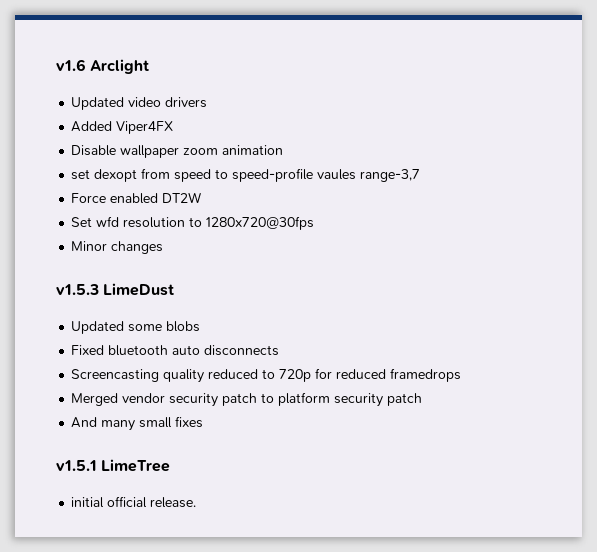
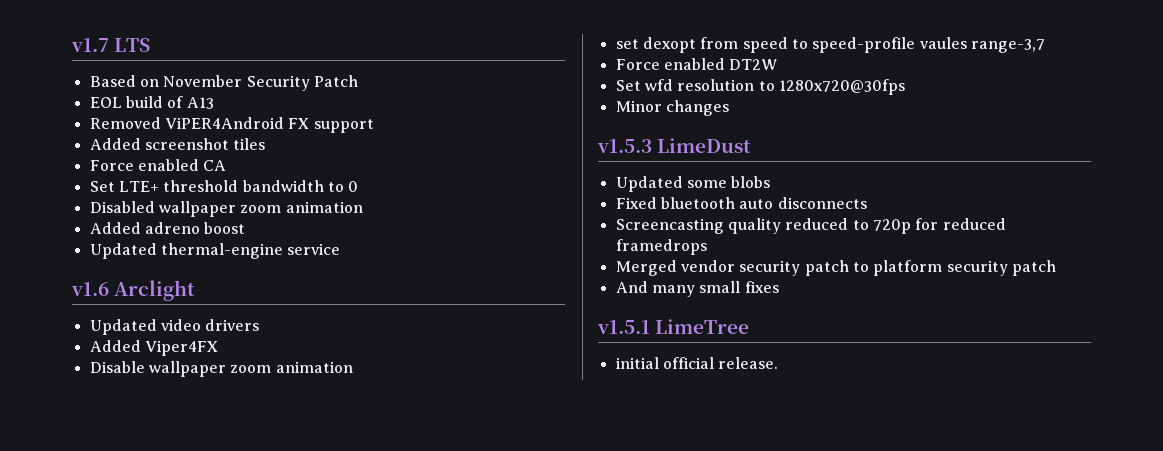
+ v1.7 LTS
+ Based on November Security Patch
+ EOL build of A13
+ Removed ViPER4Android FX support
+ Added screenshot tiles
+ Force enabled CA
+ Set LTE+ threshold bandwidth to 0
+ Disabled wallpaper zoom animation
+ Added adreno boost
+ Updated thermal-engine service

